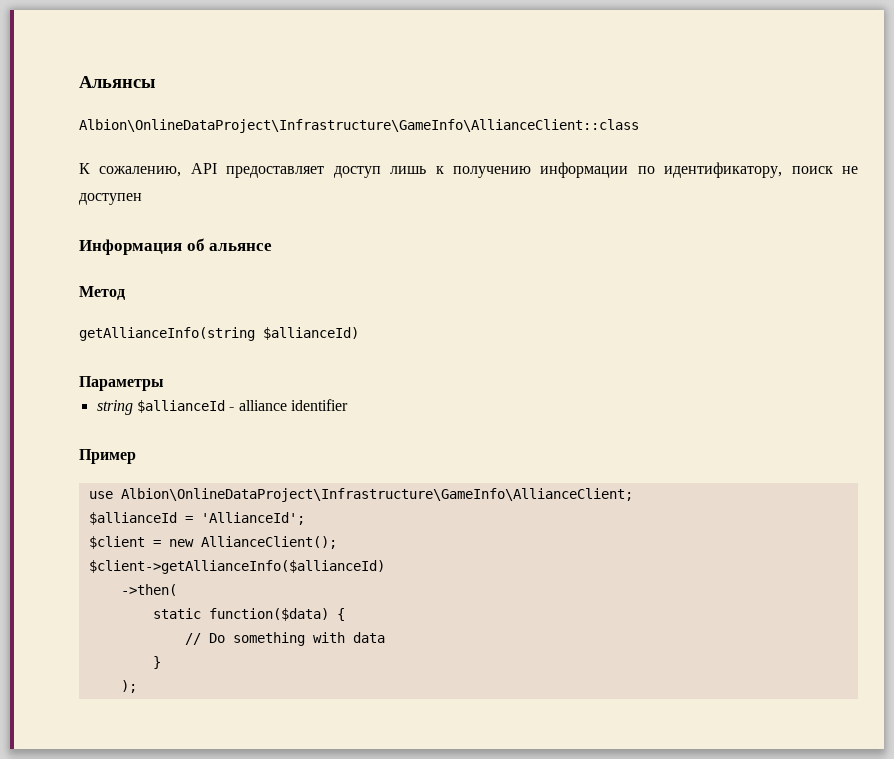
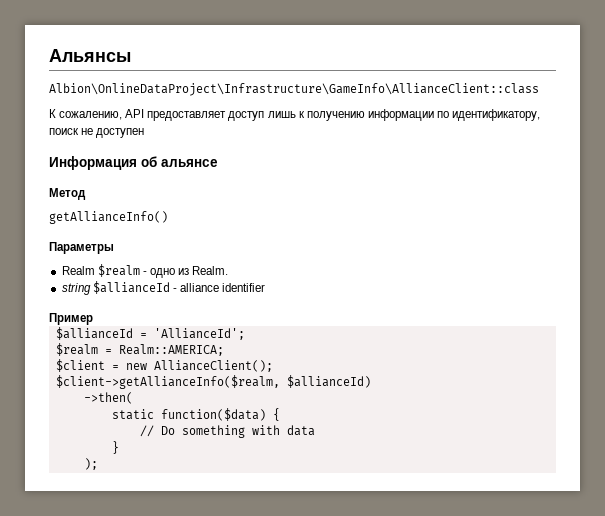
- getAllianceInfo(string $allianceId)
+ getAllianceInfo()
+ Realm $realm - одно из Realm.
- use Albion\OnlineDataProject\Infrastructure\GameInfo\AllianceClient;
+ $realm = Realm::AMERICA;
- $client->getAllianceInfo($allianceId)
+ $client->getAllianceInfo($realm, $allianceId)

